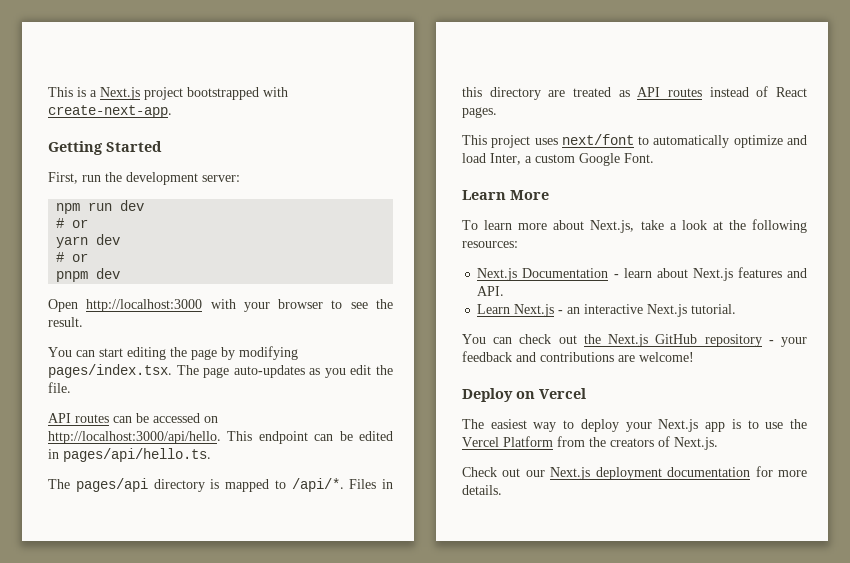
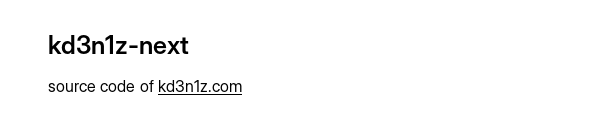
- This is a Next.js project bootstrapped with create-next-app.
- Getting Started
- First, run the development server:
- npm run dev
- # or
- yarn dev
- # or
- pnpm dev
- Open http://localhost:3000 with your browser to see the result.
- You can start editing the page by modifying pages/index.tsx. The page auto-updates as you edit the file.
- API routes can be accessed on http://localhost:3000/api/hello. This endpoint can be edited in pages/api/hello.ts.
- The pages/api directory is mapped to /api/*. Files in this directory are treated as API routes instead of React pages.
- This project uses next/font to automatically optimize and load Inter, a custom Google Font.
- Learn More
- To learn more about Next.js, take a look at the following resources:
- Next.js Documentation - learn about Next.js features and API.
- Learn Next.js - an interactive Next.js tutorial.
- You can check out the Next.js GitHub repository - your feedback and contributions are welcome!
- Deploy on Vercel
- The easiest way to deploy your Next.js app is to use the Vercel Platform from the creators of Next.js.
- Check out our Next.js deployment documentation for more details.
+ kd3n1z-next
+ source code of kd3n1z.com

